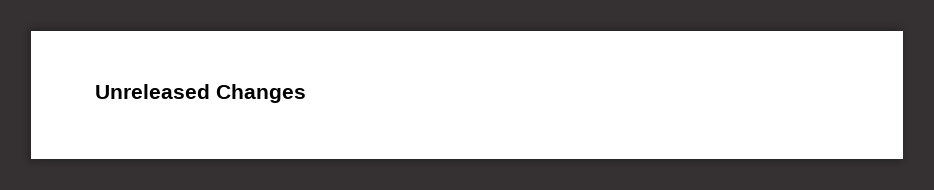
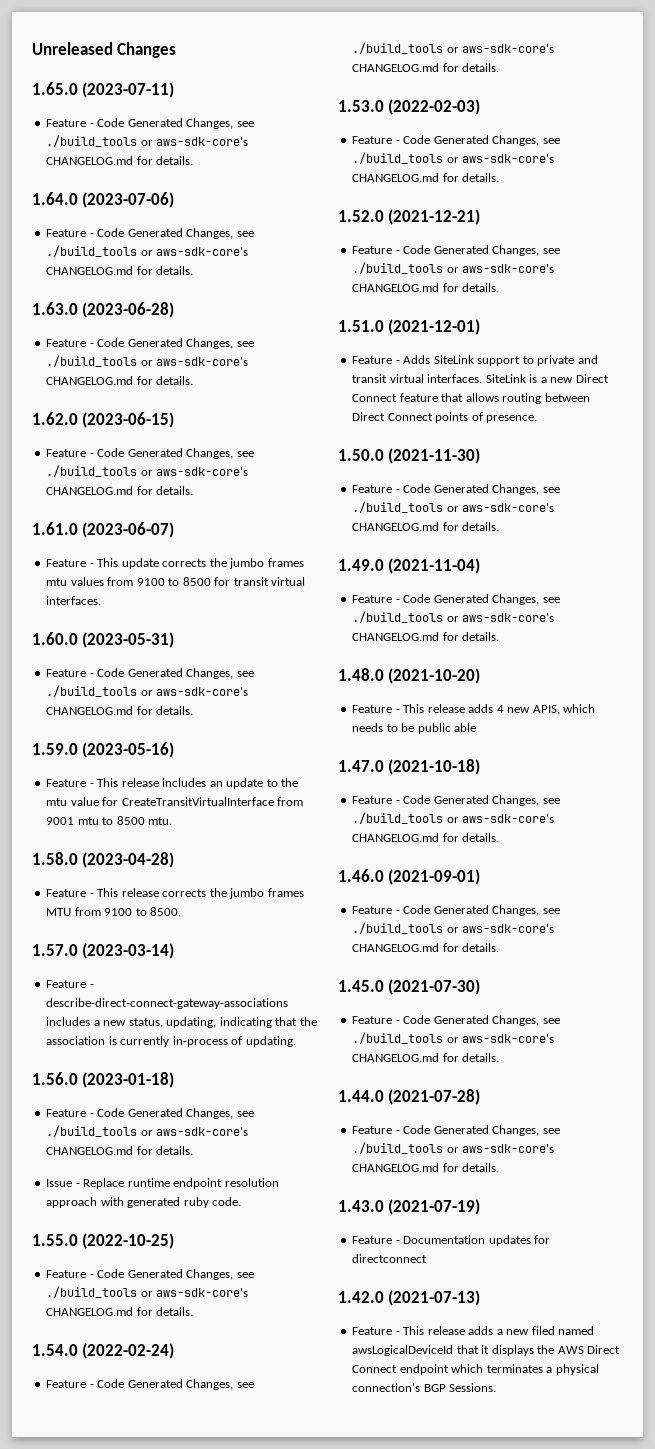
+ 1.65.0 (2023-07-11)
+ Feature - Code Generated Changes, see ./build_tools or aws-sdk-core's CHANGELOG.md for details.
+ 1.64.0 (2023-07-06)
+ Feature - Code Generated Changes, see ./build_tools or aws-sdk-core's CHANGELOG.md for details.
+ 1.63.0 (2023-06-28)
+ Feature - Code Generated Changes, see ./build_tools or aws-sdk-core's CHANGELOG.md for details.
+ 1.62.0 (2023-06-15)
+ Feature - Code Generated Changes, see ./build_tools or aws-sdk-core's CHANGELOG.md for details.
+ 1.61.0 (2023-06-07)
+ Feature - This update corrects the jumbo frames mtu values from 9100 to 8500 for transit virtual interfaces.
+ 1.60.0 (2023-05-31)
+ Feature - Code Generated Changes, see ./build_tools or aws-sdk-core's CHANGELOG.md for details.
+ 1.59.0 (2023-05-16)
+ Feature - This release includes an update to the mtu value for CreateTransitVirtualInterface from 9001 mtu to 8500 mtu.
+ 1.58.0 (2023-04-28)
+ Feature - This release corrects the jumbo frames MTU from 9100 to 8500.
+ 1.57.0 (2023-03-14)
+ Feature - describe-direct-connect-gateway-associations includes a new status, updating, indicating that the association is currently in-process of updating.
+ 1.56.0 (2023-01-18)
+ Feature - Code Generated Changes, see ./build_tools or aws-sdk-core's CHANGELOG.md for details.
+ Issue - Replace runtime endpoint resolution approach with generated ruby code.
+ 1.55.0 (2022-10-25)
+ Feature - Code Generated Changes, see ./build_tools or aws-sdk-core's CHANGELOG.md for details.
+ 1.54.0 (2022-02-24)
+ Feature - Code Generated Changes, see ./build_tools or aws-sdk-core's CHANGELOG.md for details.
+ 1.53.0 (2022-02-03)
+ Feature - Code Generated Changes, see ./build_tools or aws-sdk-core's CHANGELOG.md for details.
+ 1.52.0 (2021-12-21)
+ Feature - Code Generated Changes, see ./build_tools or aws-sdk-core's CHANGELOG.md for details.
+ 1.51.0 (2021-12-01)
+ Feature - Adds SiteLink support to private and transit virtual interfaces. SiteLink is a new Direct Connect feature that allows routing between Direct Connect points of presence.
+ 1.50.0 (2021-11-30)
+ Feature - Code Generated Changes, see ./build_tools or aws-sdk-core's CHANGELOG.md for details.
+ 1.49.0 (2021-11-04)
+ Feature - Code Generated Changes, see ./build_tools or aws-sdk-core's CHANGELOG.md for details.
+ 1.48.0 (2021-10-20)
+ Feature - This release adds 4 new APIS, which needs to be public able
+ 1.47.0 (2021-10-18)
+ Feature - Code Generated Changes, see ./build_tools or aws-sdk-core's CHANGELOG.md for details.
+ 1.46.0 (2021-09-01)
+ Feature - Code Generated Changes, see ./build_tools or aws-sdk-core's CHANGELOG.md for details.
+ 1.45.0 (2021-07-30)
+ Feature - Code Generated Changes, see ./build_tools or aws-sdk-core's CHANGELOG.md for details.
+ 1.44.0 (2021-07-28)
+ Feature - Code Generated Changes, see ./build_tools or aws-sdk-core's CHANGELOG.md for details.
+ 1.43.0 (2021-07-19)
+ Feature - Documentation updates for directconnect
+ 1.42.0 (2021-07-13)
+ Feature - This release adds a new filed named awsLogicalDeviceId that it displays the AWS Direct Connect endpoint which terminates a physical connection's BGP Sessions.

